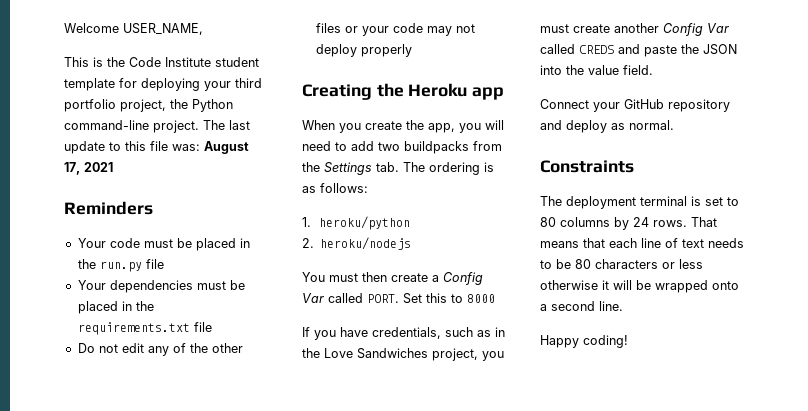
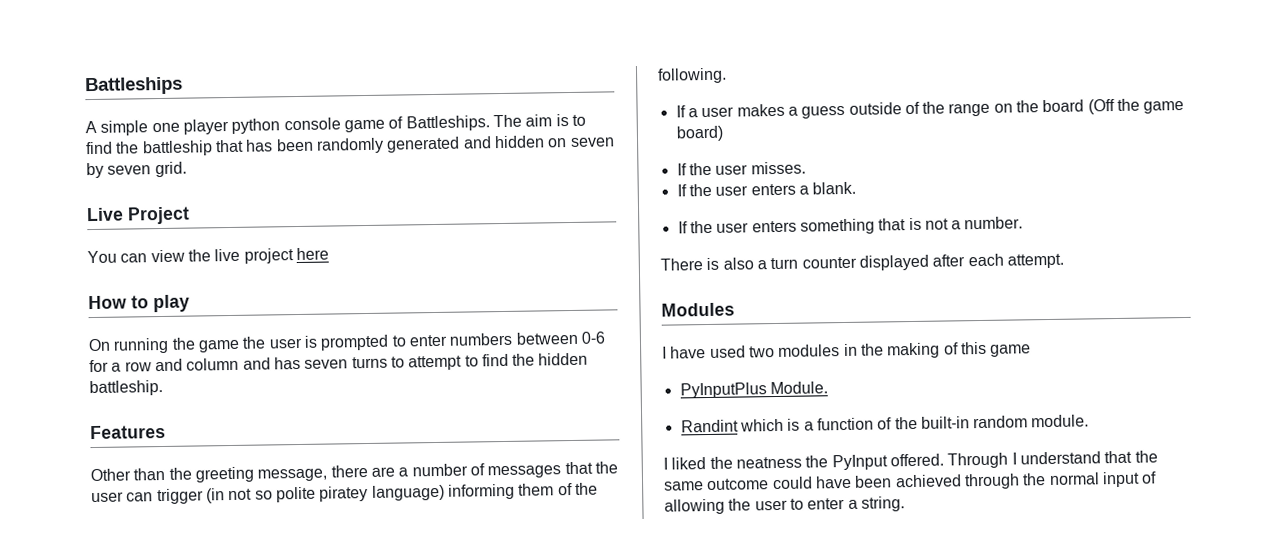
- Welcome USER_NAME,
- This is the Code Institute student template for deploying your third portfolio project, the Python command-line project. The last update to this file was: August 17, 2021
- Reminders
- Your code must be placed in the run.py file
- Your dependencies must be placed in the requirements.txt file
- Do not edit any of the other files or your code may not deploy properly
- Creating the Heroku app
- When you create the app, you will need to add two buildpacks from the Settings tab. The ordering is as follows:
- 1. heroku/python
- 2. heroku/nodejs
- You must then create a Config Var called PORT. Set this to 8000
- If you have credentials, such as in the Love Sandwiches project, you must create another Config Var called CREDS and paste the JSON into the value field.
- Connect your GitHub repository and deploy as normal.
- Constraints
- The deployment terminal is set to 80 columns by 24 rows. That means that each line of text needs to be 80 characters or less otherwise it will be wrapped onto a second line.
- Happy coding!
+ Battleships
+ A simple one player python console game of Battleships. The aim is to find the battleship that has been randomly generated and hidden on seven by seven grid.
+ Live Project
+ You can view the live project here
+ How to play
+ On running the game the user is prompted to enter numbers between 0-6 for a row and column and has seven turns to attempt to find the hidden battleship.
+ Features
+ Other than the greeting message, there are a number of messages that the user can trigger (in not so polite piratey language) informing them of the following.
+ If a user makes a guess outside of the range on the board (Off the game board)
+ If the user misses.
+ If the user enters a blank.
+ If the user enters something that is not a number.
+ There is also a turn counter displayed after each attempt.
+ Modules
+ I have used two modules in the making of this game
+ PyInputPlus Module.
+ Randint which is a function of the built-in random module.
+ I liked the neatness the PyInput offered. Through I understand that the same outcome could have been achieved through the normal input of allowing the user to enter a string.

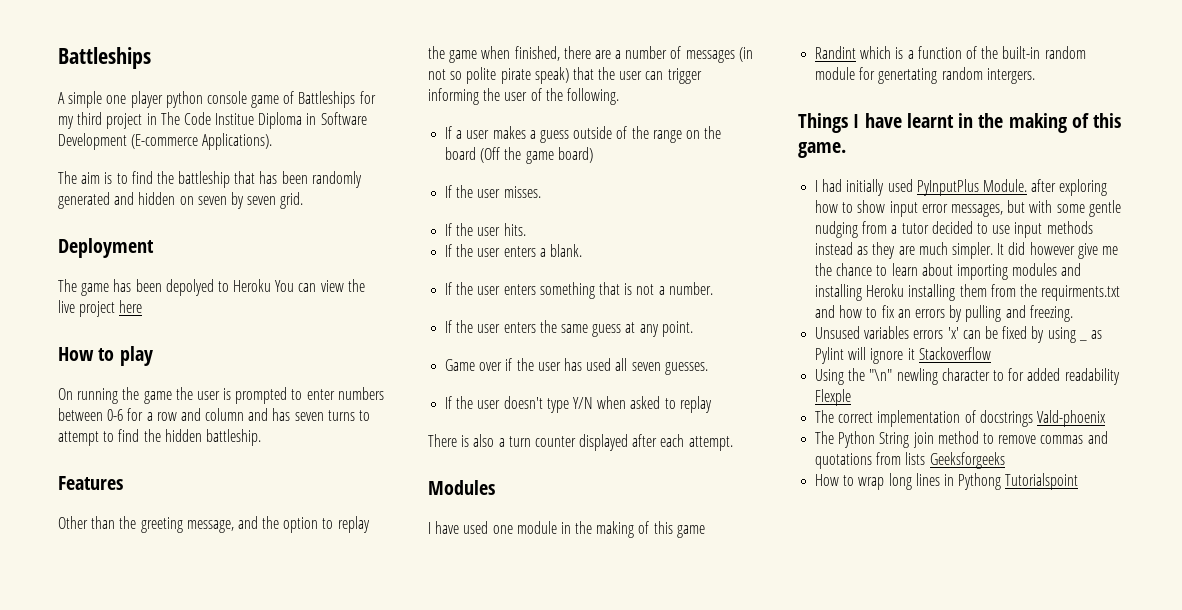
- A simple one player python console game of Battleships. The aim is to find the battleship that has been randomly generated and hidden on seven by seven grid.
+ A simple one player python console game of Battleships for my third project in The Code Institue Diploma in Software Development (E-commerce Applications).
+ The aim is to find the battleship that has been randomly generated and hidden on seven by seven grid.
- Live Project
- You can view the live project here
+ Deployment
+ The game has been depolyed to Heroku You can view the live project here
- Other than the greeting message, there are a number of messages that the user can trigger (in not so polite piratey language) informing them of the following.
+ Other than the greeting message, and the option to replay the game when finished, there are a number of messages (in not so polite pirate speak) that the user can trigger informing the user of the following.
+ If the user hits.
+ If the user enters the same guess at any point.
+ Game over if the user has used all seven guesses.
+ If the user doesn't type Y/N when asked to replay
- I have used two modules in the making of this game
+ I have used one module in the making of this game
- PyInputPlus Module.
- Randint which is a function of the built-in random module.
- I liked the neatness the PyInput offered. Through I understand that the same outcome could have been achieved through the normal input of allowing the user to enter a string.
+ Randint which is a function of the built-in random module for genertating random intergers.
+ Things I have learnt in the making of this game.
+ I had initially used PyInputPlus Module. after exploring how to show input error messages, but with some gentle nudging from a tutor decided to use input methods instead as they are much simpler. It did however give me the chance to learn about importing modules and installing Heroku installing them from the requirments.txt and how to fix an errors by pulling and freezing.
+ Unsused variables errors 'x' can be fixed by using _ as Pylint will ignore it Stackoverflow
+ Using the "\n" newling character to for added readability Flexple
+ The correct implementation of docstrings Vald-phoenix
+ The Python String join method to remove commas and quotations from lists Geeksforgeeks
+ How to wrap long lines in Pythong Tutorialspoint

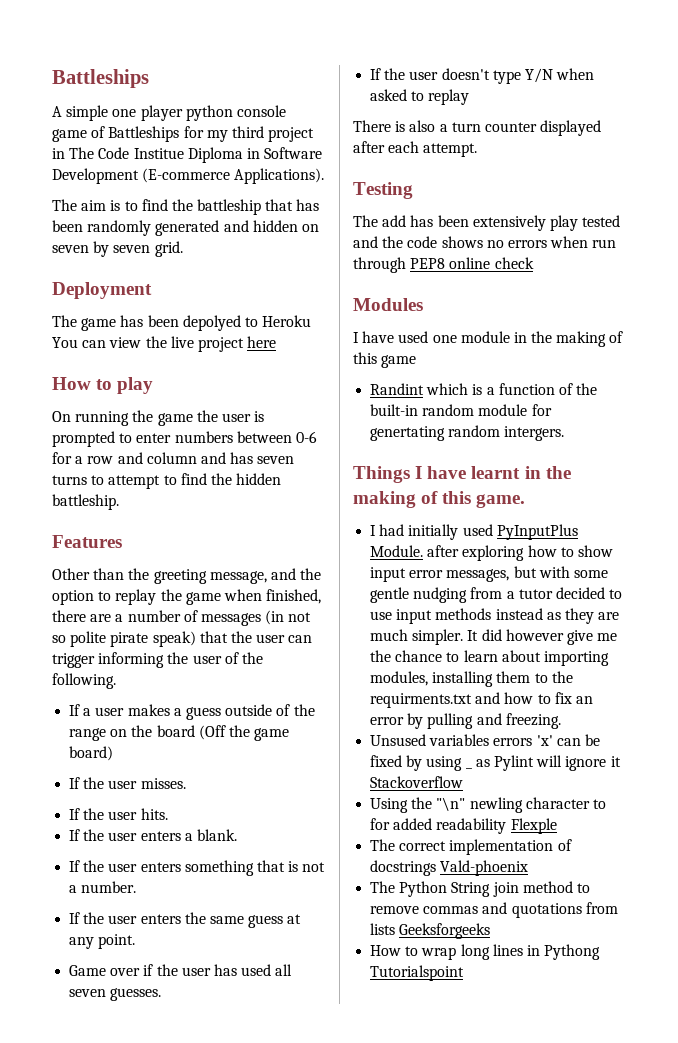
+ Testing
+ The add has been extensively play tested and the code shows no errors when run through PEP8 online check
- It did however give me the chance to learn about importing modules and installing Heroku installing them from the requirments.txt and how to fix an errors by pulling and freezing.
+ It did however give me the chance to learn about importing modules, installing them to the requirments.txt and how to fix an error by pulling and freezing.

